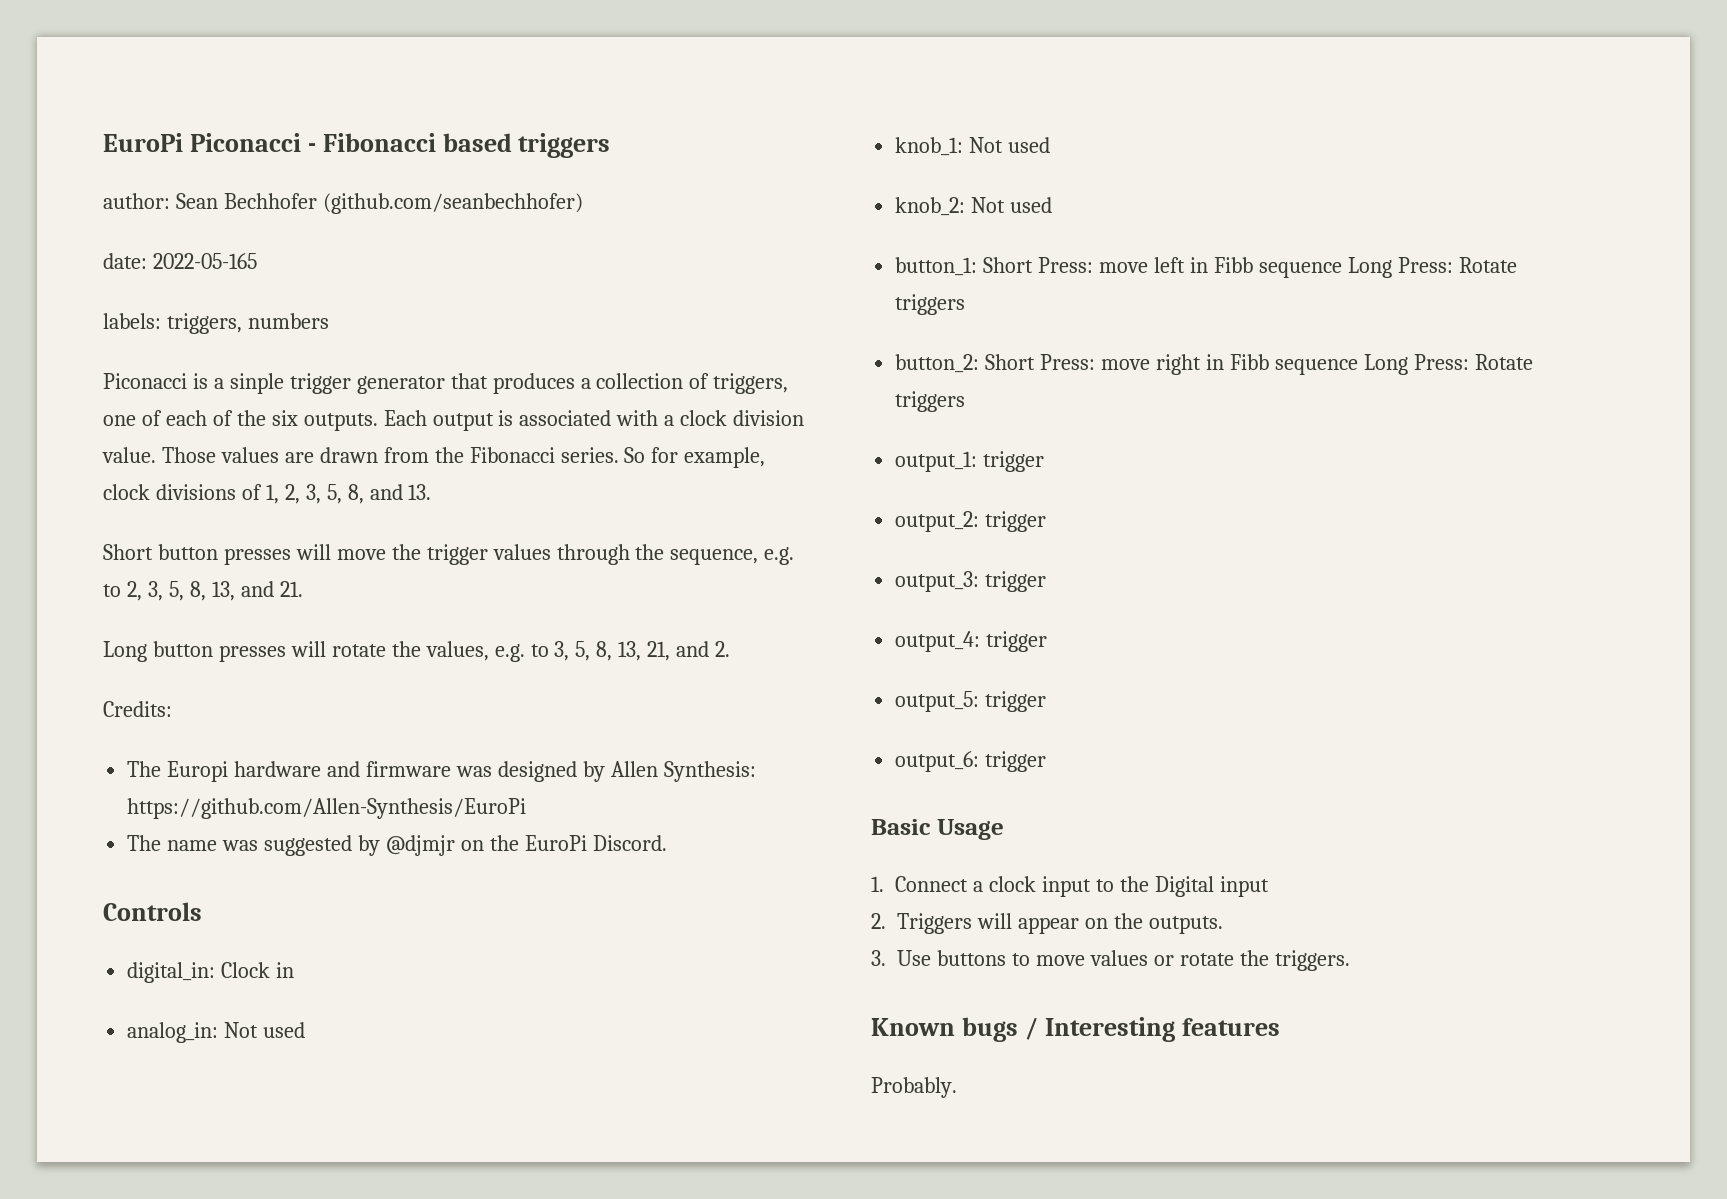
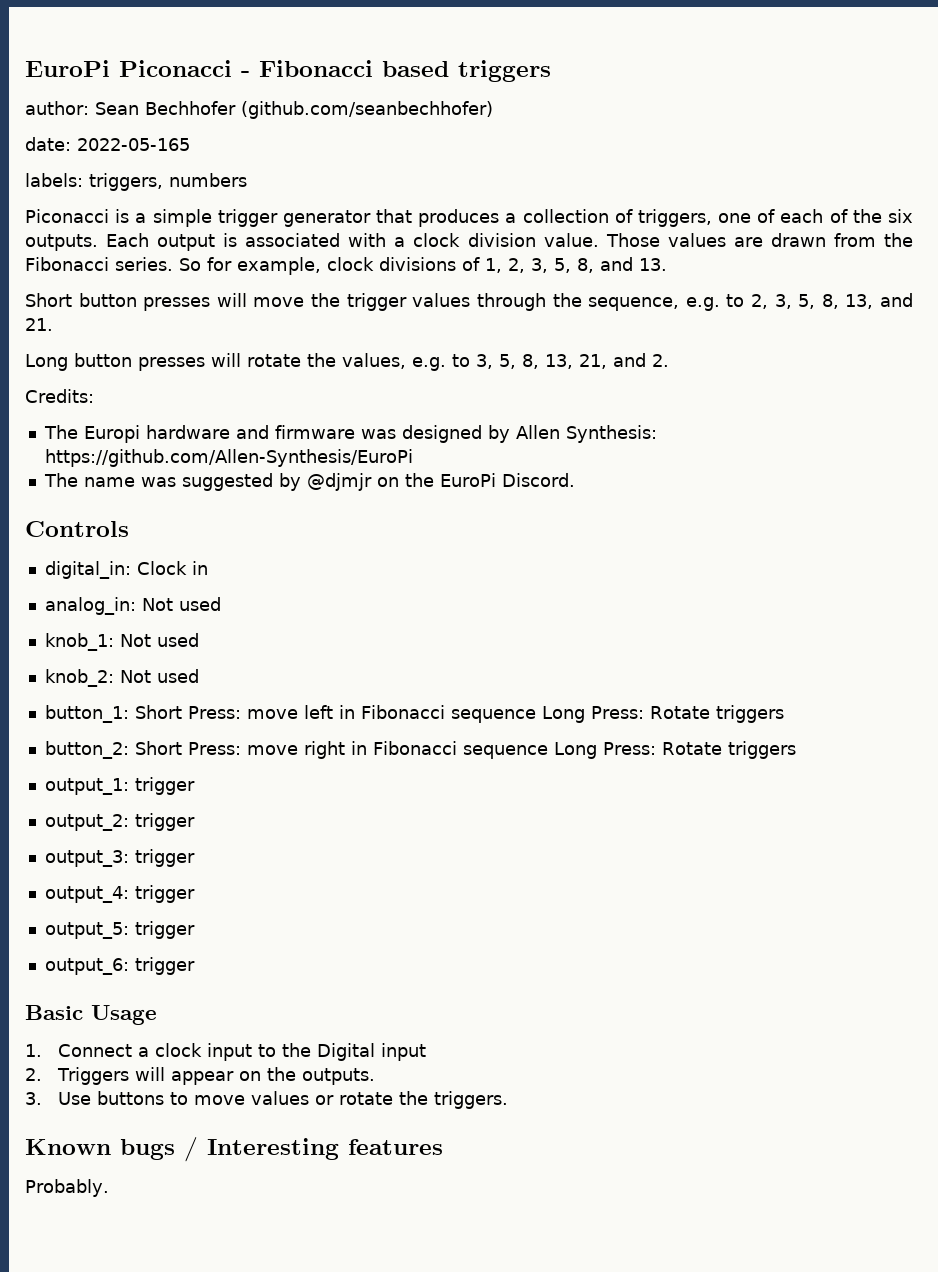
- Piconacci is a sinple trigger generator that produces a collection of triggers, one of each of the six outputs.
+ Piconacci is a simple trigger generator that produces a collection of triggers, one of each of the six outputs.
- button_1: Short Press: move left in Fibb sequence Long Press: Rotate triggers
+ button_1: Short Press: move left in Fibonacci sequence Long Press: Rotate triggers
- button_2: Short Press: move right in Fibb sequence Long Press: Rotate triggers
+ button_2: Short Press: move right in Fibonacci sequence Long Press: Rotate triggers

